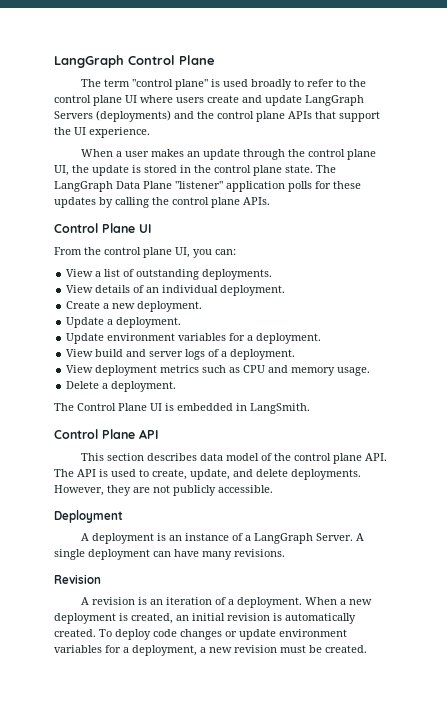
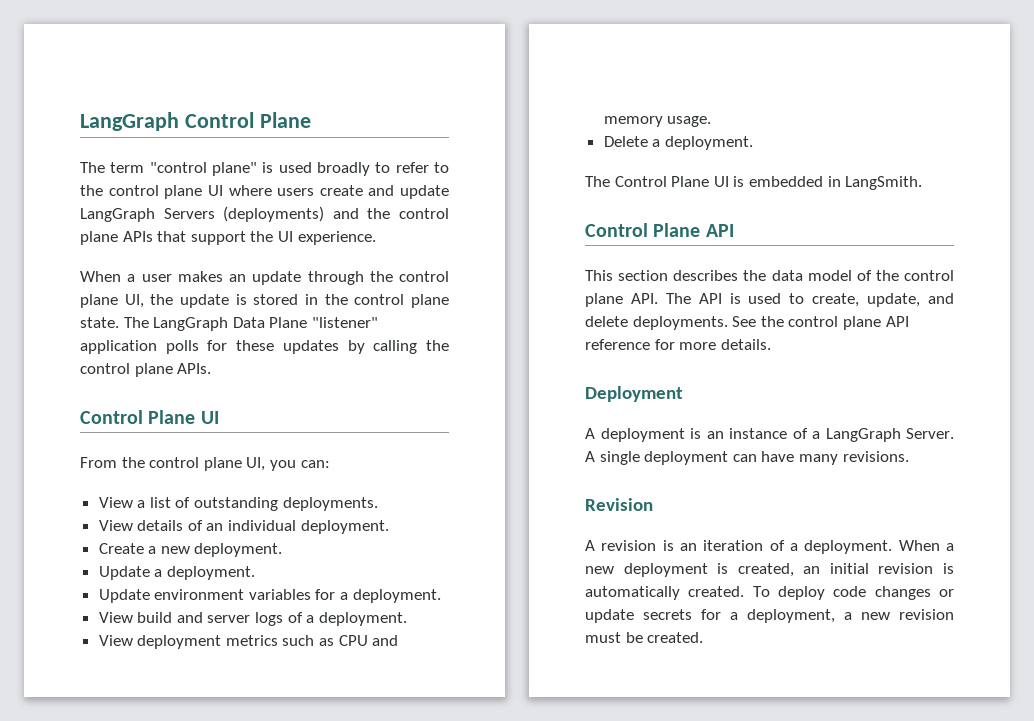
- This section describes data model of the control plane API. The API is used to create, update, and delete deployments.
+ This section describes the data model of the control plane API. The API is used to create, update, and delete deployments.
- However, they are not publicly accessible.
+ See the control plane API reference for more details.
- To deploy code changes or update environment variables for a deployment, a new revision must be created.
+ To deploy code changes or update secrets for a deployment, a new revision must be created.

